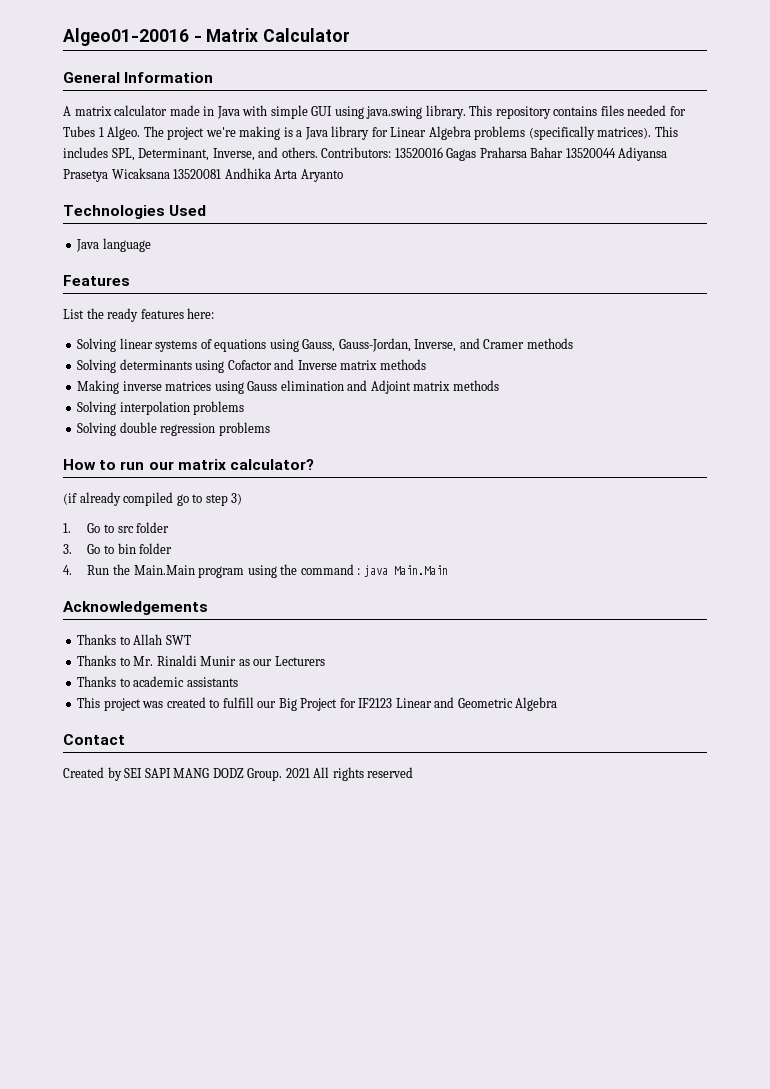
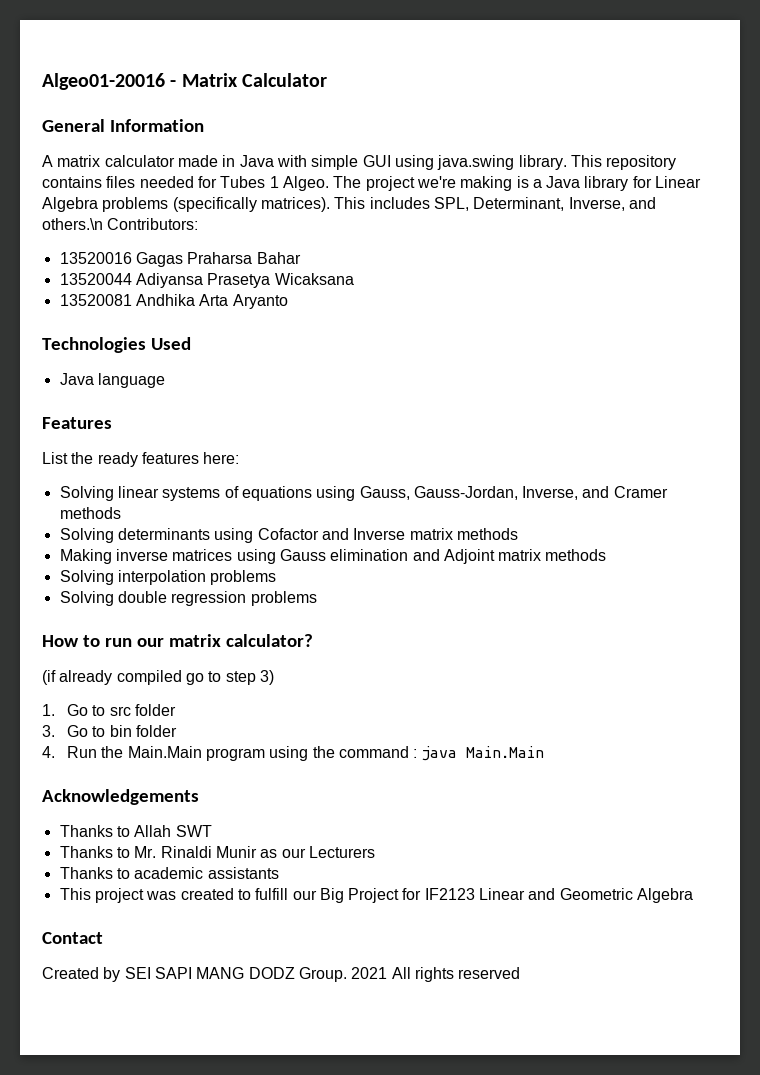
- This includes SPL, Determinant, Inverse, and others. Contributors: 13520016 Gagas Praharsa Bahar 13520044 Adiyansa Prasetya Wicaksana 13520081 Andhika Arta Aryanto
+ This includes SPL, Determinant, Inverse, and others.\n Contributors:
+ 13520016 Gagas Praharsa Bahar
+ 13520044 Adiyansa Prasetya Wicaksana
+ 13520081 Andhika Arta Aryanto

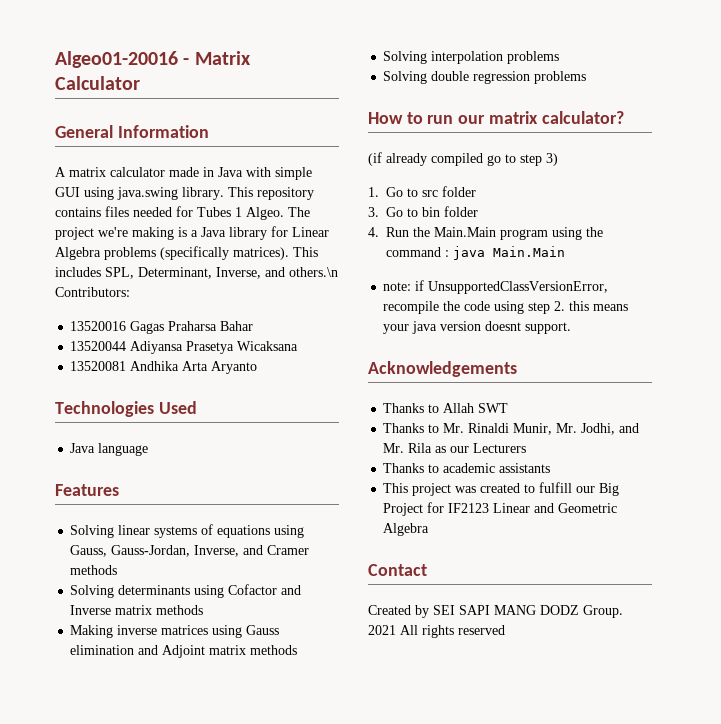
- List the ready features here:
+ note: if UnsupportedClassVersionError, recompile the code using step 2. this means your java version doesnt support.
- Thanks to Mr. Rinaldi Munir as our Lecturers
+ Thanks to Mr. Rinaldi Munir, Mr. Jodhi, and Mr. Rila as our Lecturers

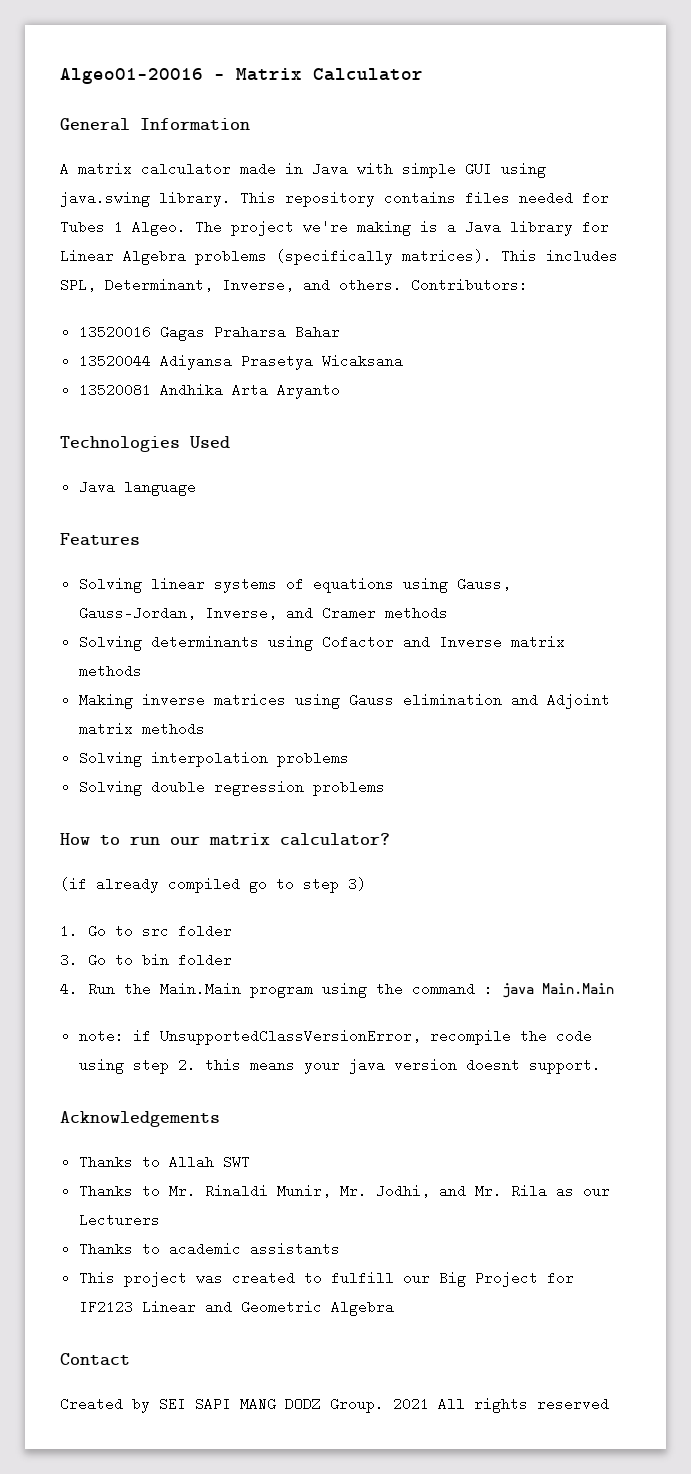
- This includes SPL, Determinant, Inverse, and others.\n Contributors:
+ This includes SPL, Determinant, Inverse, and others. Contributors:

